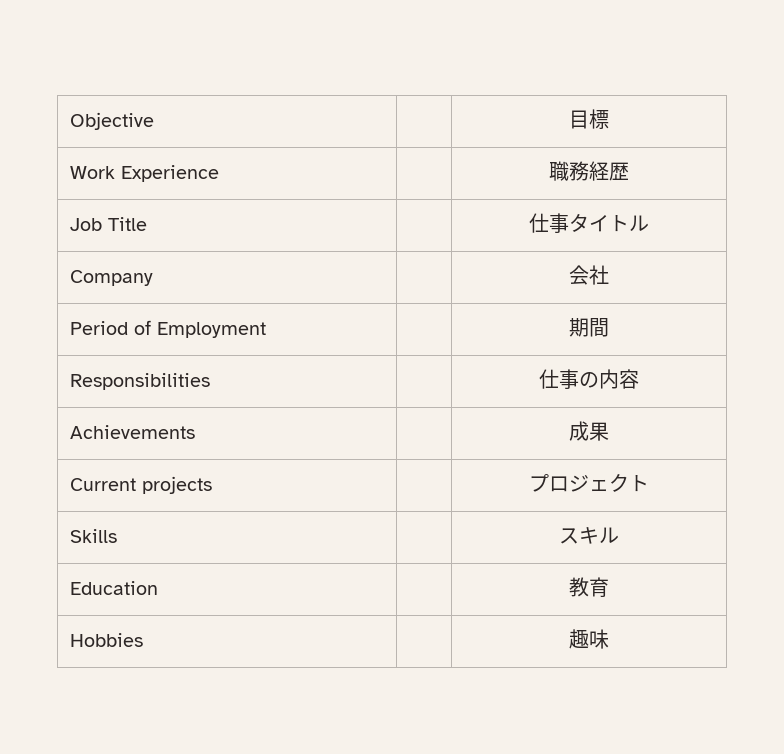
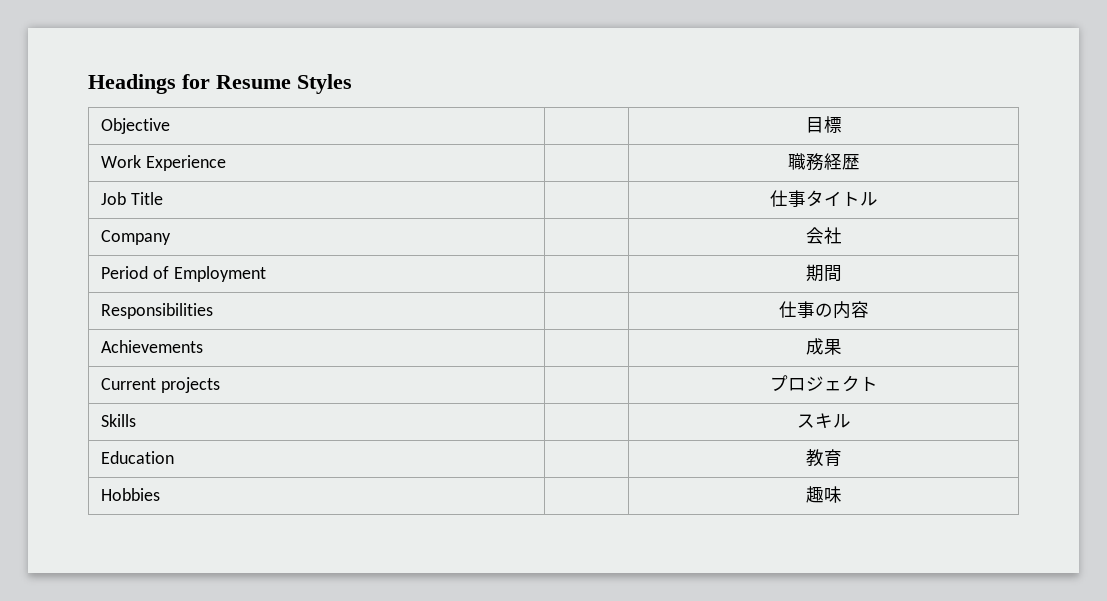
+ Headings for Resume Styles

